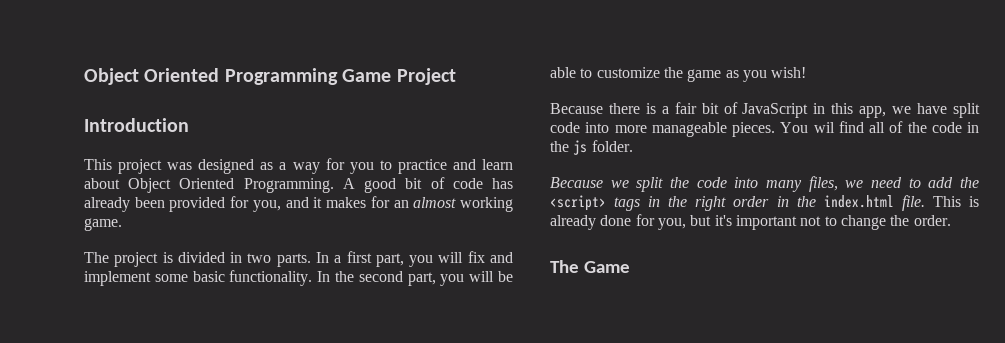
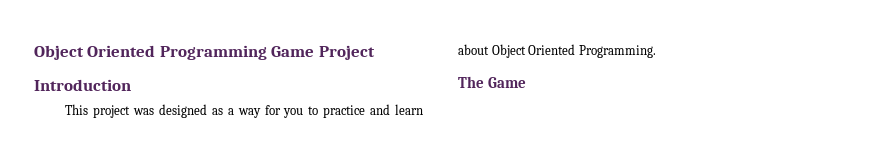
- A good bit of code has already been provided for you, and it makes for an almost working game.
- The project is divided in two parts. In a first part, you will fix and implement some basic functionality. In the second part, you will be able to customize the game as you wish!
- Because there is a fair bit of JavaScript in this app, we have split code into more manageable pieces. You wil find all of the code in the js folder.
- Because we split the code into many files, we need to add the <script> tags in the right order in the index.html file. This is already done for you, but it's important not to change the order.

